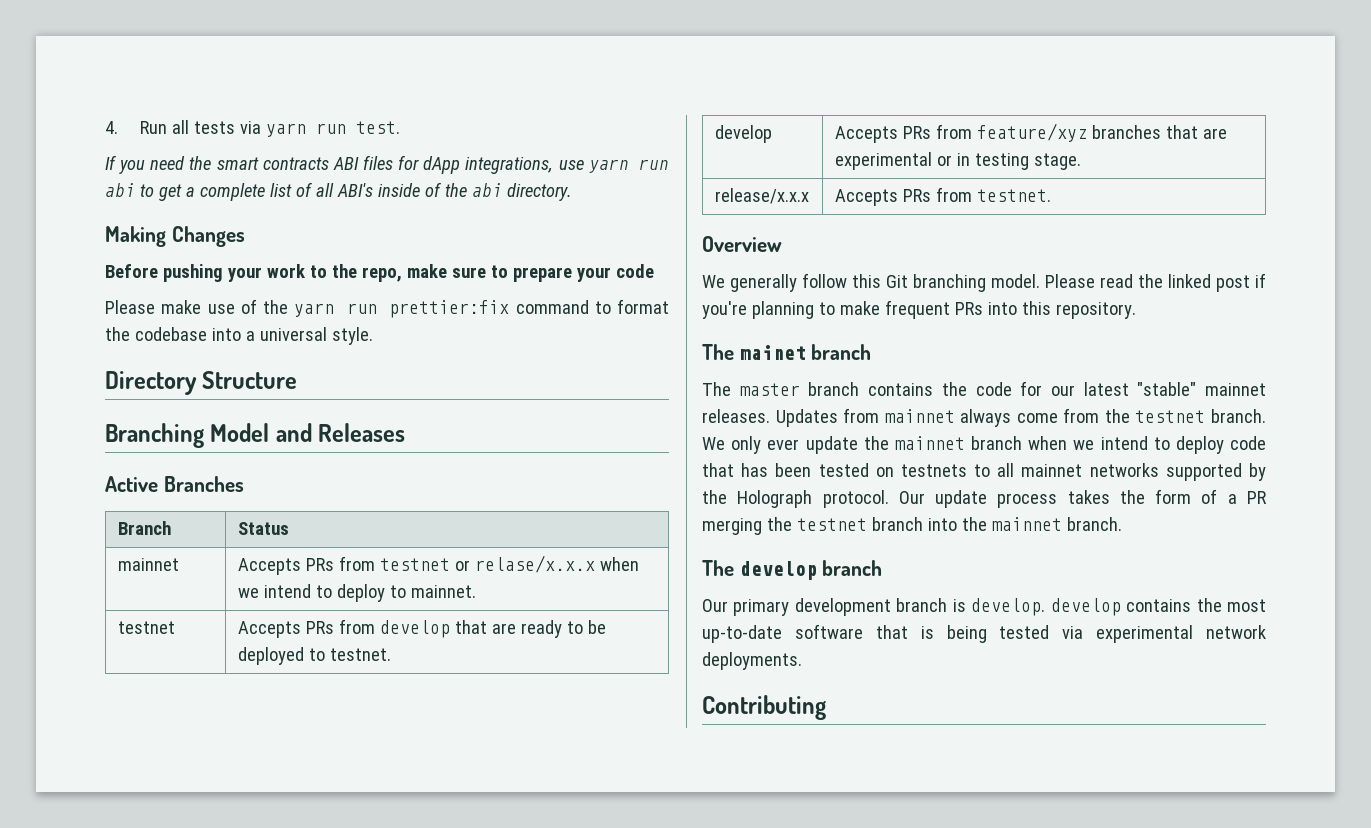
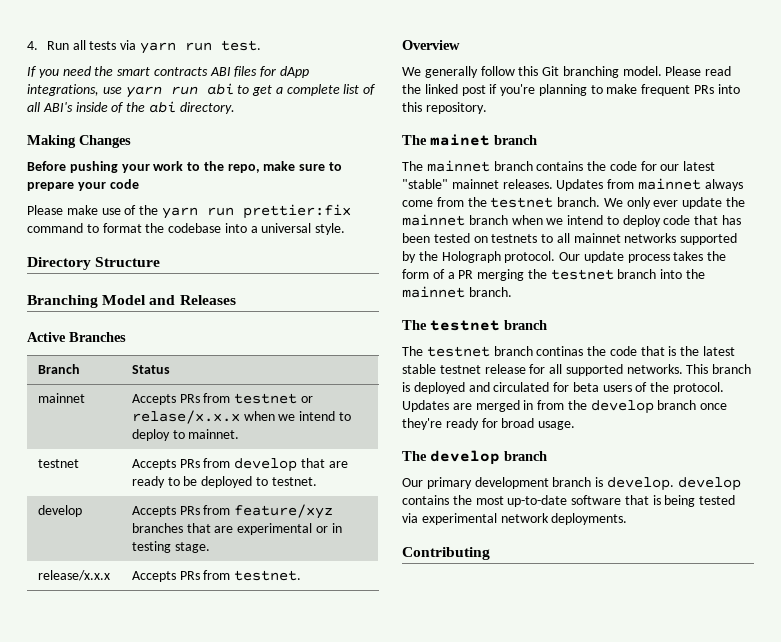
- The master branch contains the code for our latest "stable" mainnet releases.
+ The mainnet branch contains the code for our latest "stable" mainnet releases.
  Our update process takes the form of a PR merging the testnet branch into the mainnet branch.
+ The testnet branch
+ The testnet branch continas the code that is the latest stable testnet release for all supported networks. This branch is deployed and circulated for beta users of the protocol. Updates are merged in from the develop branch once they're ready for broad usage.

